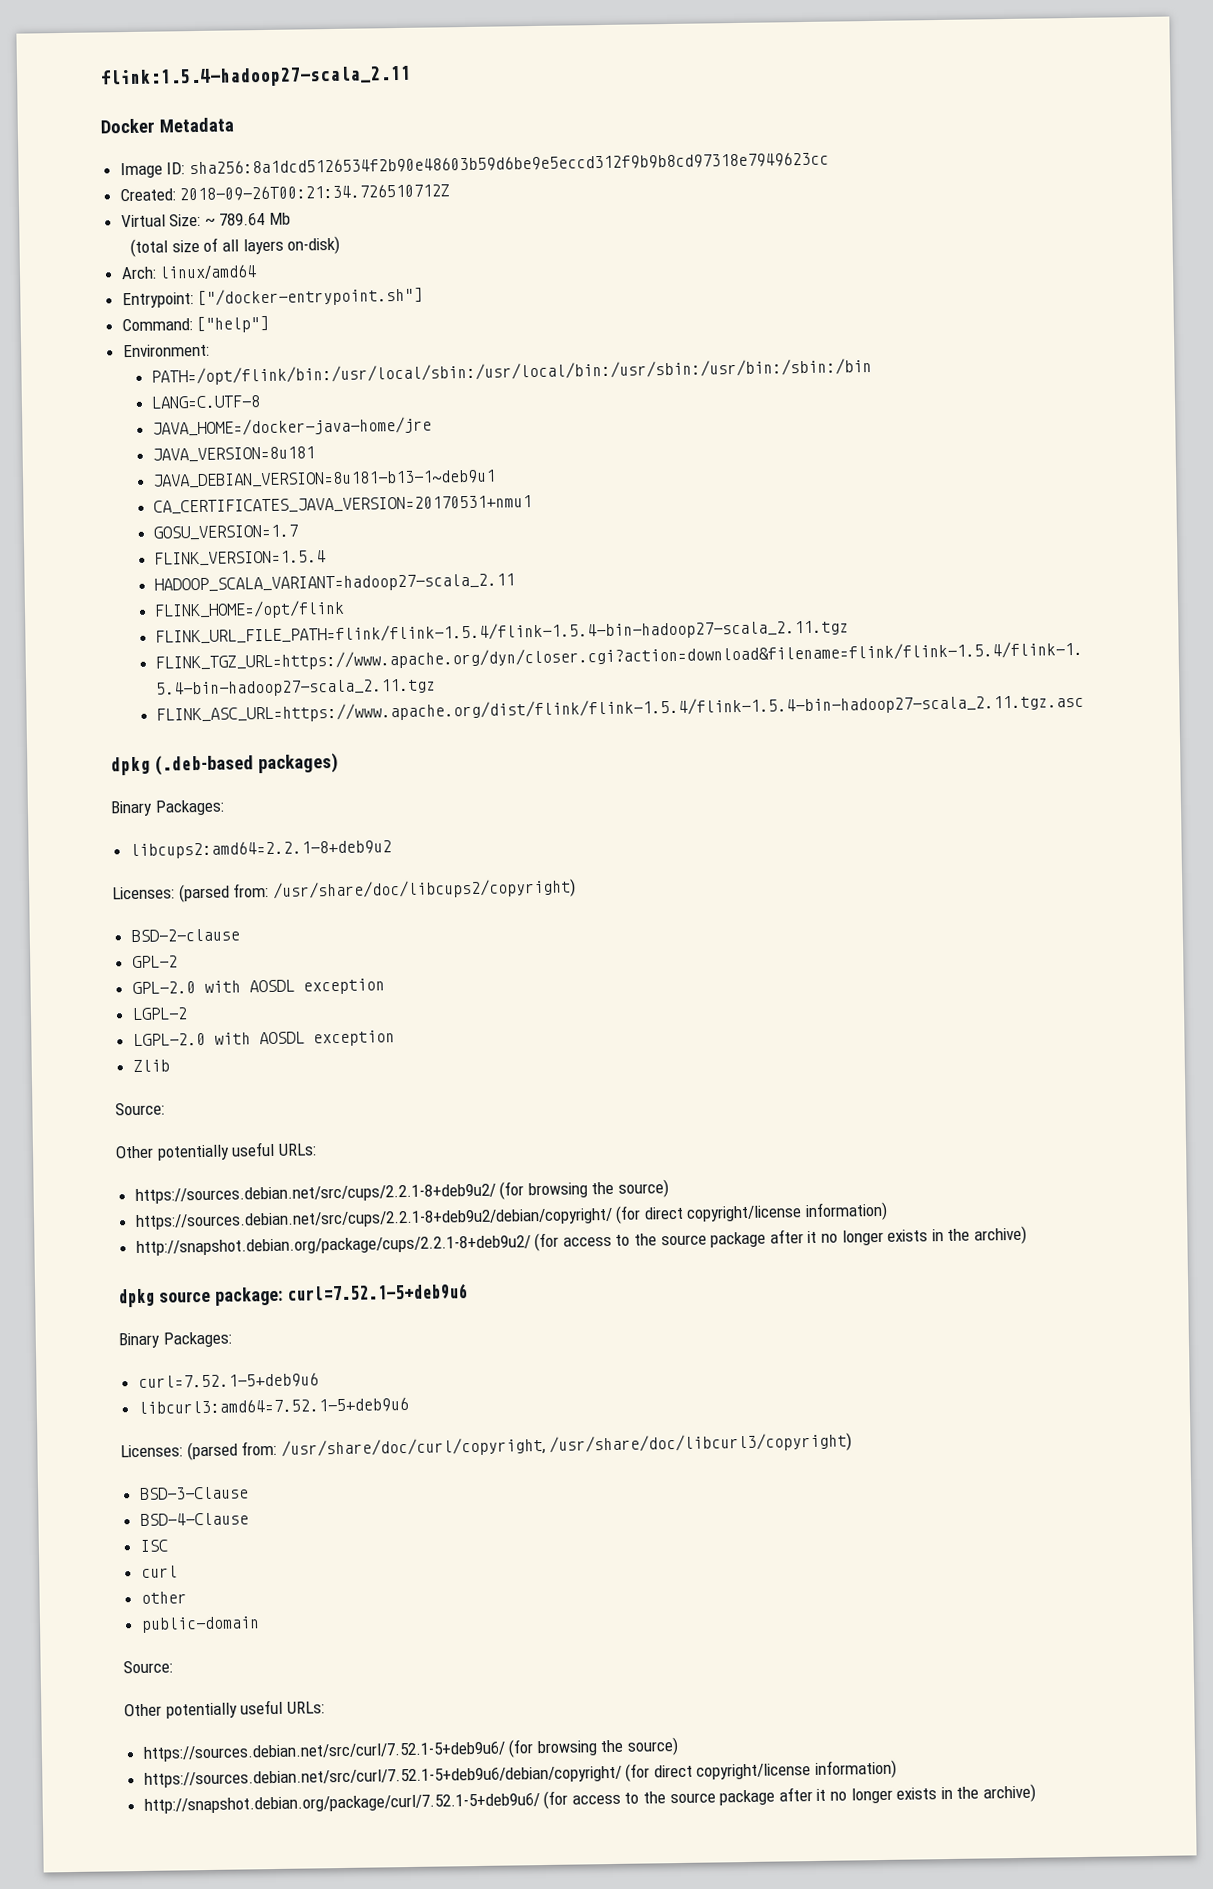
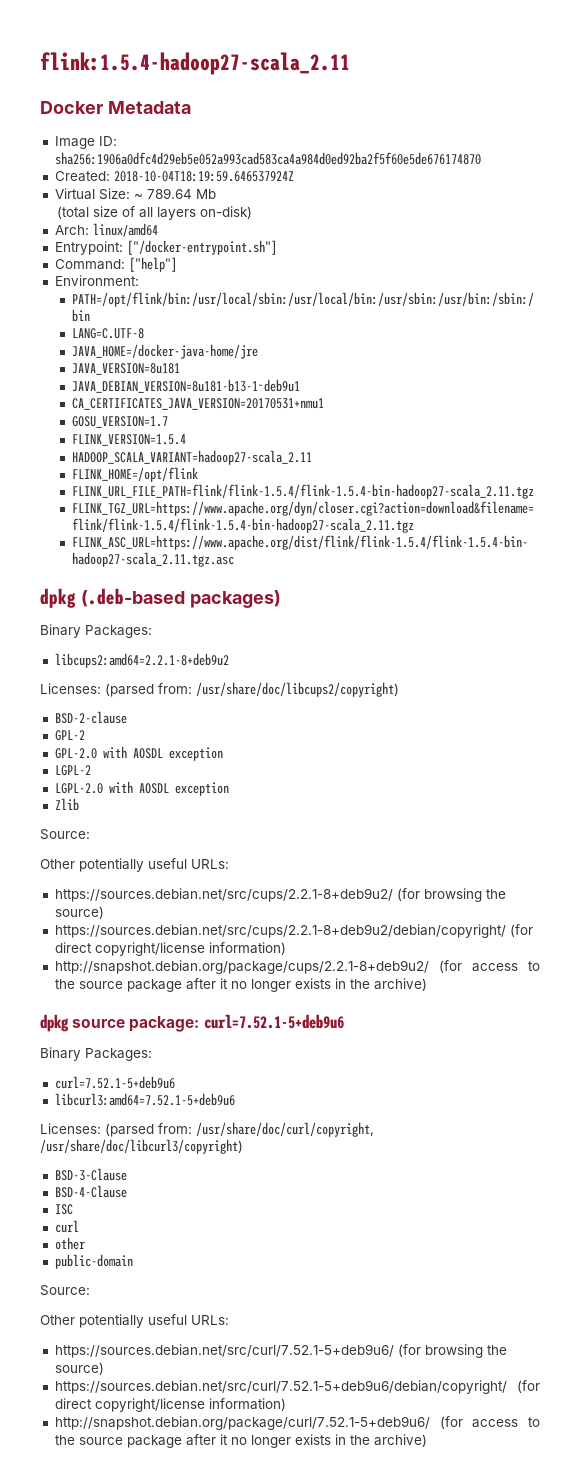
- Image ID: sha256:8a1dcd5126534f2b90e48603b59d6be9e5eccd312f9b9b8cd97318e7949623cc
+ Image ID: sha256:1906a0dfc4d29eb5e052a993cad583ca4a984d0ed92ba2f5f60e5de676174870
- Created: 2018-09-26T00:21:34.726510712Z
+ Created: 2018-10-04T18:19:59.646537924Z

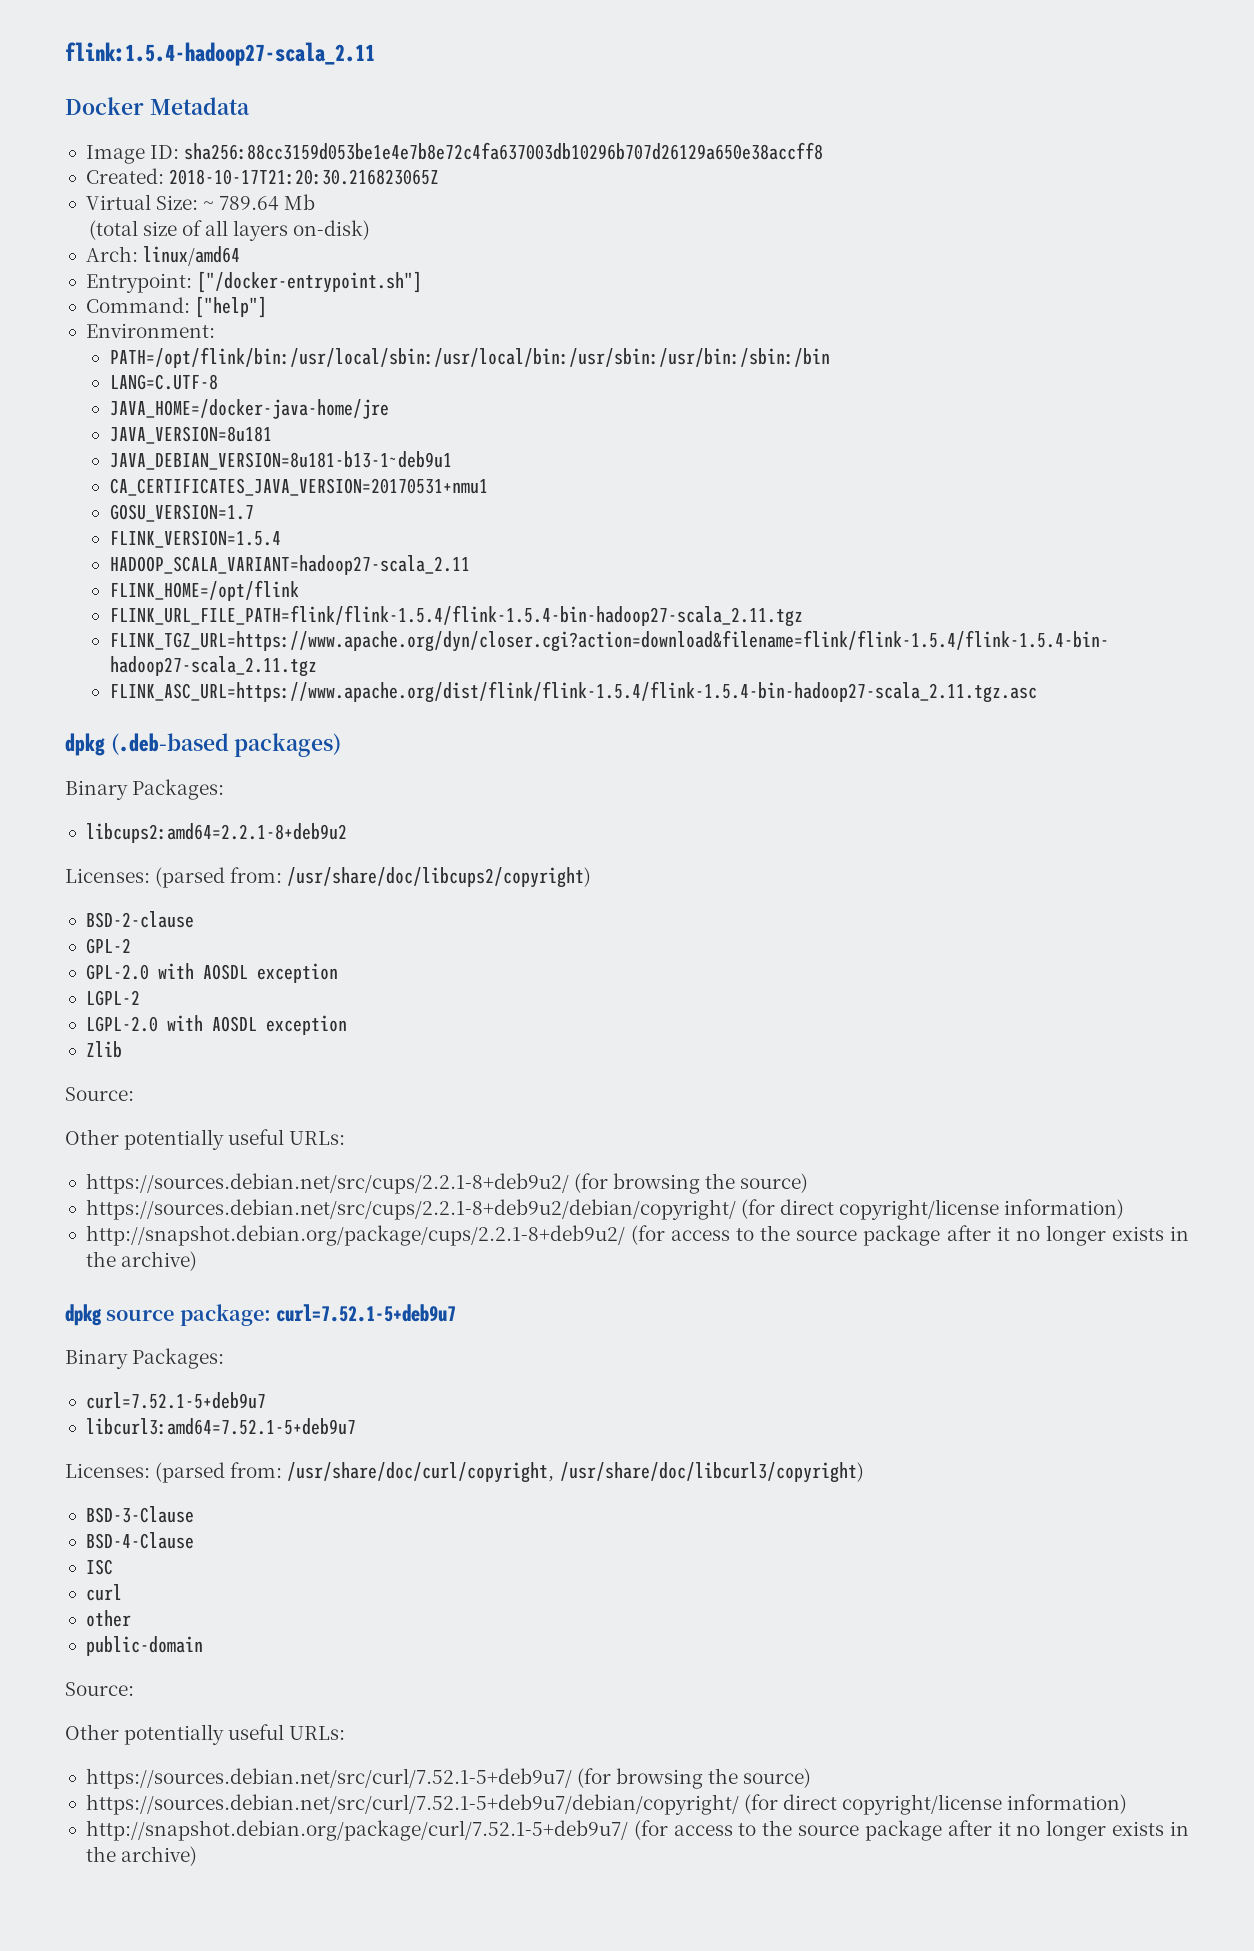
- Image ID: sha256:1906a0dfc4d29eb5e052a993cad583ca4a984d0ed92ba2f5f60e5de676174870
+ Image ID: sha256:88cc3159d053be1e4e7b8e72c4fa637003db10296b707d26129a650e38accff8
- Created: 2018-10-04T18:19:59.646537924Z
+ Created: 2018-10-17T21:20:30.216823065Z
- dpkg source package: curl=7.52.1-5+deb9u6
+ dpkg source package: curl=7.52.1-5+deb9u7
  Binary Packages:
- curl=7.52.1-5+deb9u6
- libcurl3:amd64=7.52.1-5+deb9u6
+ curl=7.52.1-5+deb9u7
+ libcurl3:amd64=7.52.1-5+deb9u7
- https://sources.debian.net/src/curl/7.52.1-5+deb9u6/ (for browsing the source)
- https://sources.debian.net/src/curl/7.52.1-5+deb9u6/debian/copyright/ (for direct copyright/license information)
- http://snapshot.debian.org/package/curl/7.52.1-5+deb9u6/ (for access to the source package after it no longer exists in the archive)
+ https://sources.debian.net/src/curl/7.52.1-5+deb9u7/ (for browsing the source)
+ https://sources.debian.net/src/curl/7.52.1-5+deb9u7/debian/copyright/ (for direct copyright/license information)
+ http://snapshot.debian.org/package/curl/7.52.1-5+deb9u7/ (for access to the source package after it no longer exists in the archive)

